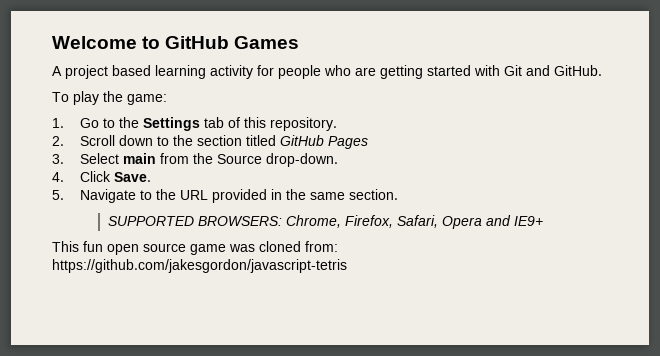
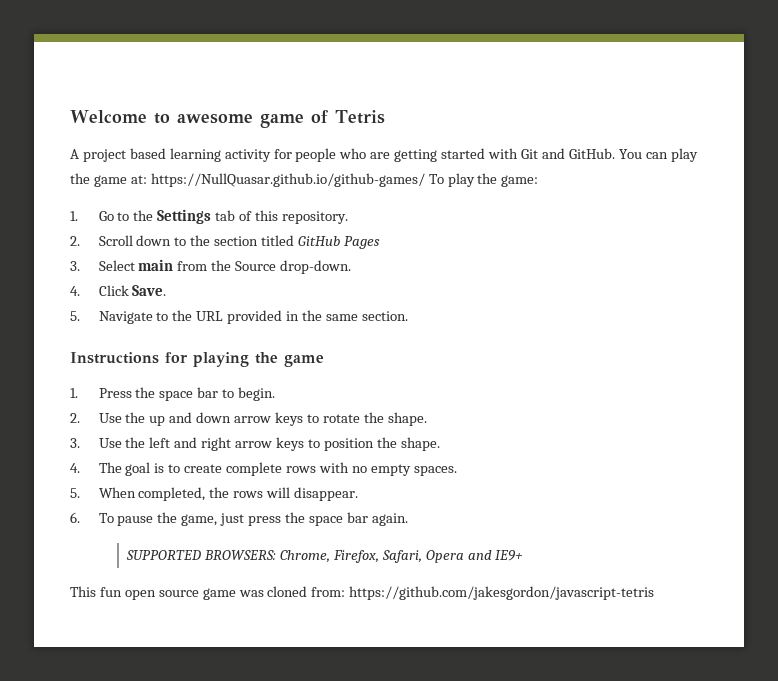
- Welcome to GitHub Games
+ Welcome to awesome game of Tetris
- A project based learning activity for people who are getting started with Git and GitHub.
- To play the game:
+ A project based learning activity for people who are getting started with Git and GitHub. You can play the game at: https://NullQuasar.github.io/github-games/ To play the game:
+ Instructions for playing the game
+ 1. Press the space bar to begin.
+ 2. Use the up and down arrow keys to rotate the shape.
+ 3. Use the left and right arrow keys to position the shape.
+ 4. The goal is to create complete rows with no empty spaces.
+ 5. When completed, the rows will disappear.
+ 6. To pause the game, just press the space bar again.

